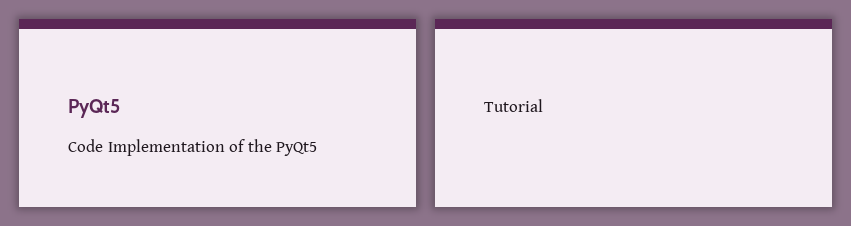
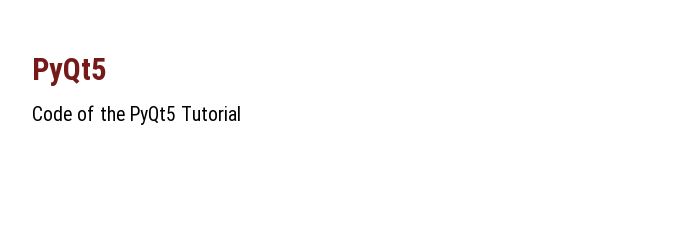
- Code Implementation of the PyQt5 Tutorial
+ Code of the PyQt5 Tutorial

